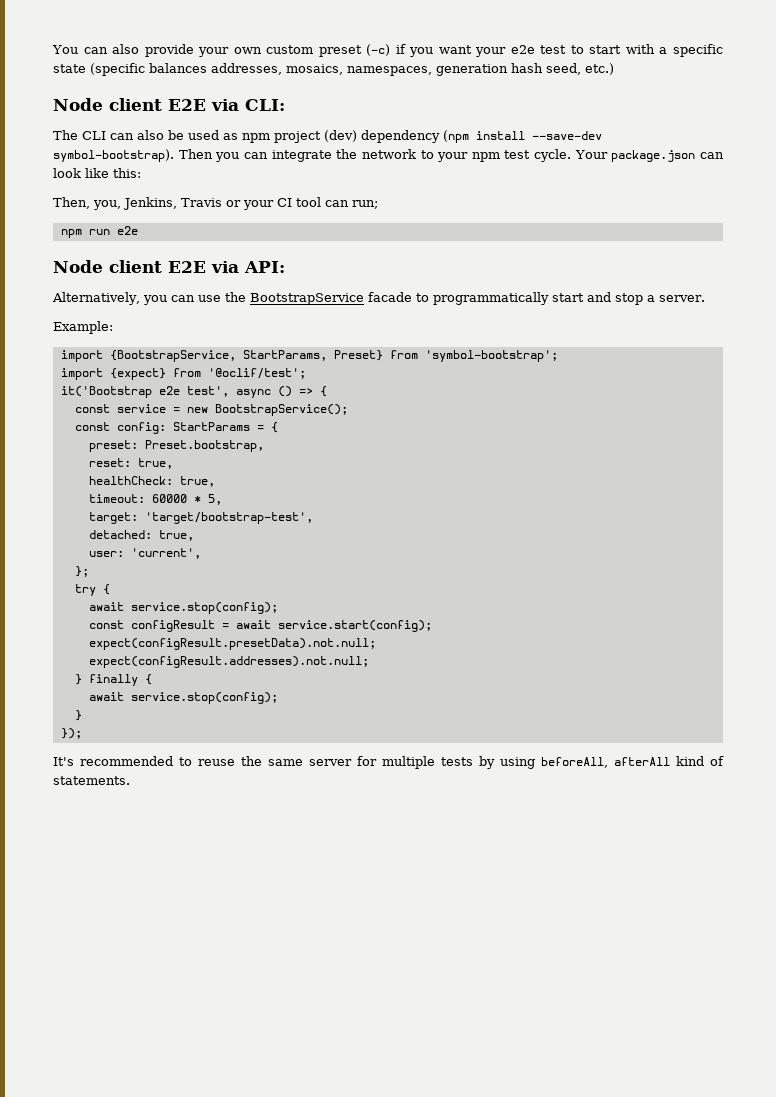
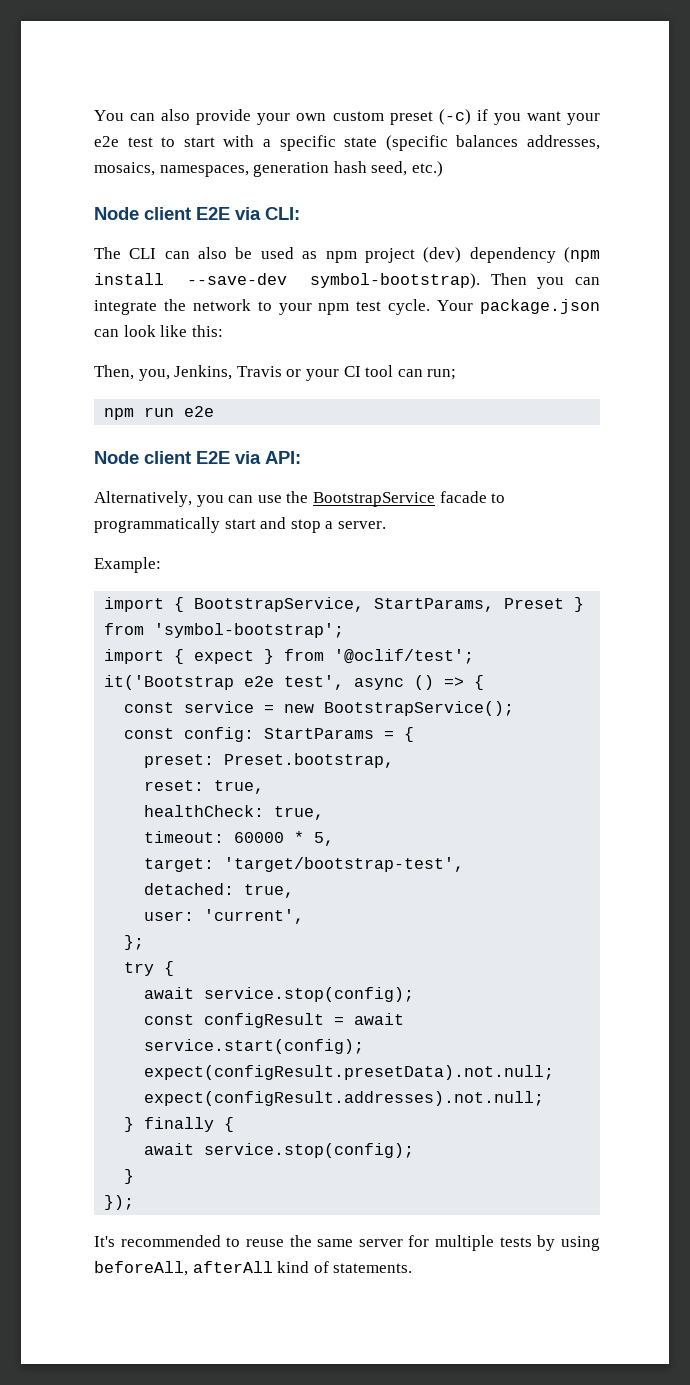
- import {BootstrapService, StartParams, Preset} from 'symbol-bootstrap';
+ import { BootstrapService, StartParams, Preset } from 'symbol-bootstrap';
- import {expect} from '@oclif/test';
+ import { expect } from '@oclif/test';

